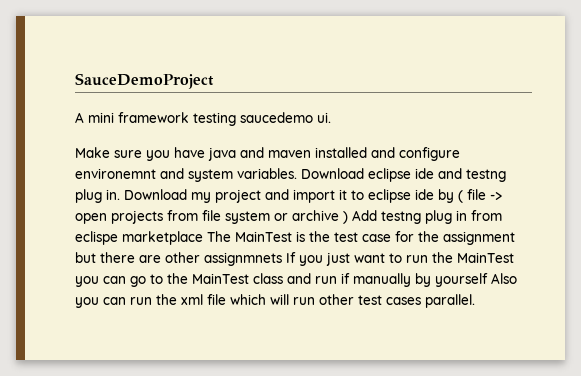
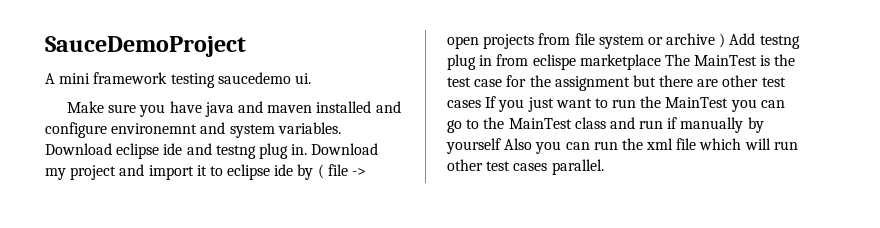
- Download my project and import it to eclipse ide by ( file -> open projects from file system or archive ) Add testng plug in from eclispe marketplace The MainTest is the test case for the assignment but there are other assignmnets If you just want to run the MainTest you can go to the MainTest class and run if manually by yourself Also you can run the xml file which will run other test cases parallel.
+ Download my project and import it to eclipse ide by ( file -> open projects from file system or archive ) Add testng plug in from eclispe marketplace The MainTest is the test case for the assignment but there are other test cases If you just want to run the MainTest you can go to the MainTest class and run if manually by yourself Also you can run the xml file which will run other test cases parallel.

